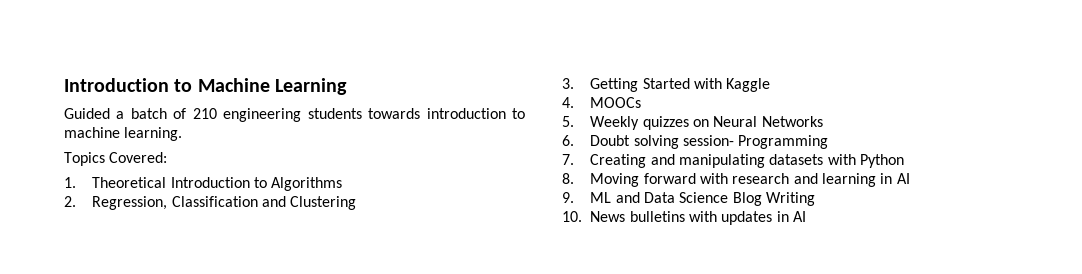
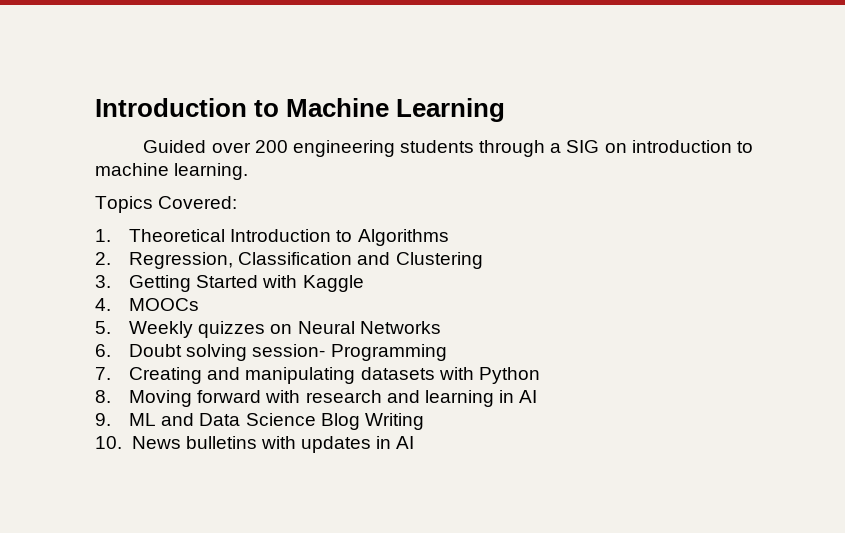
- Guided a batch of 210 engineering students towards introduction to machine learning.
+ Guided over 200 engineering students through a SIG on introduction to machine learning.

